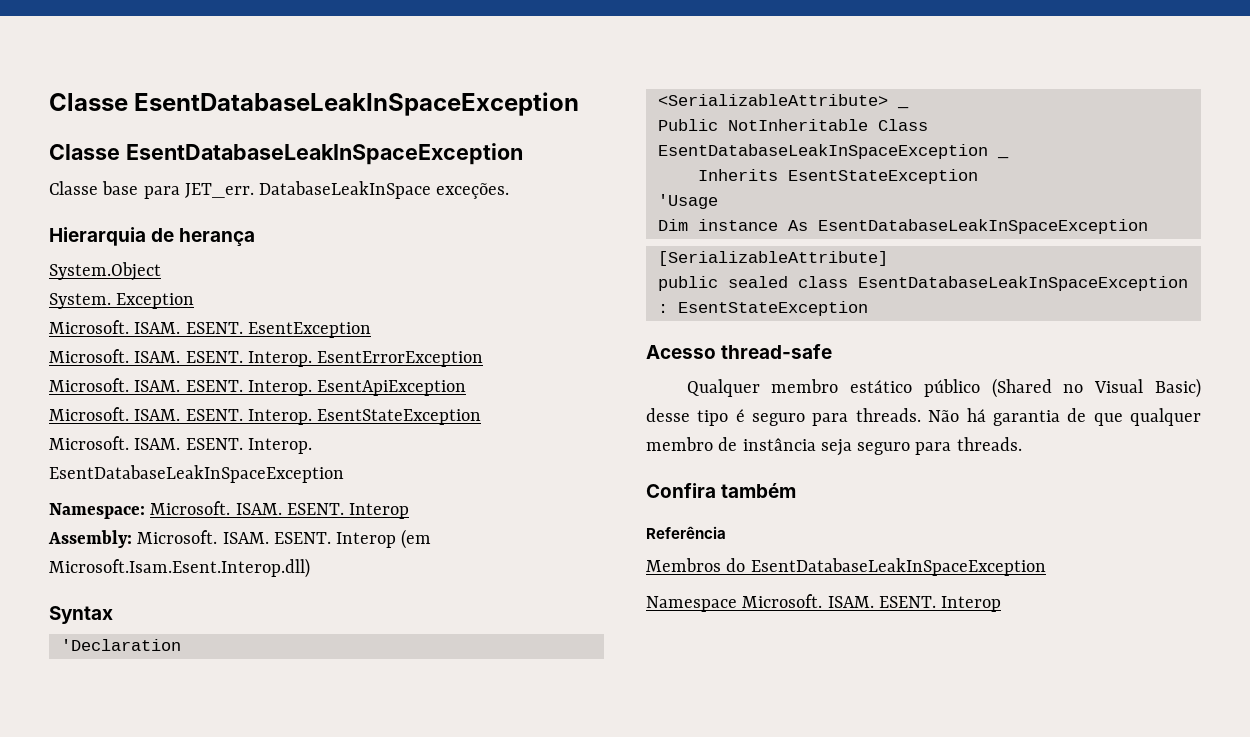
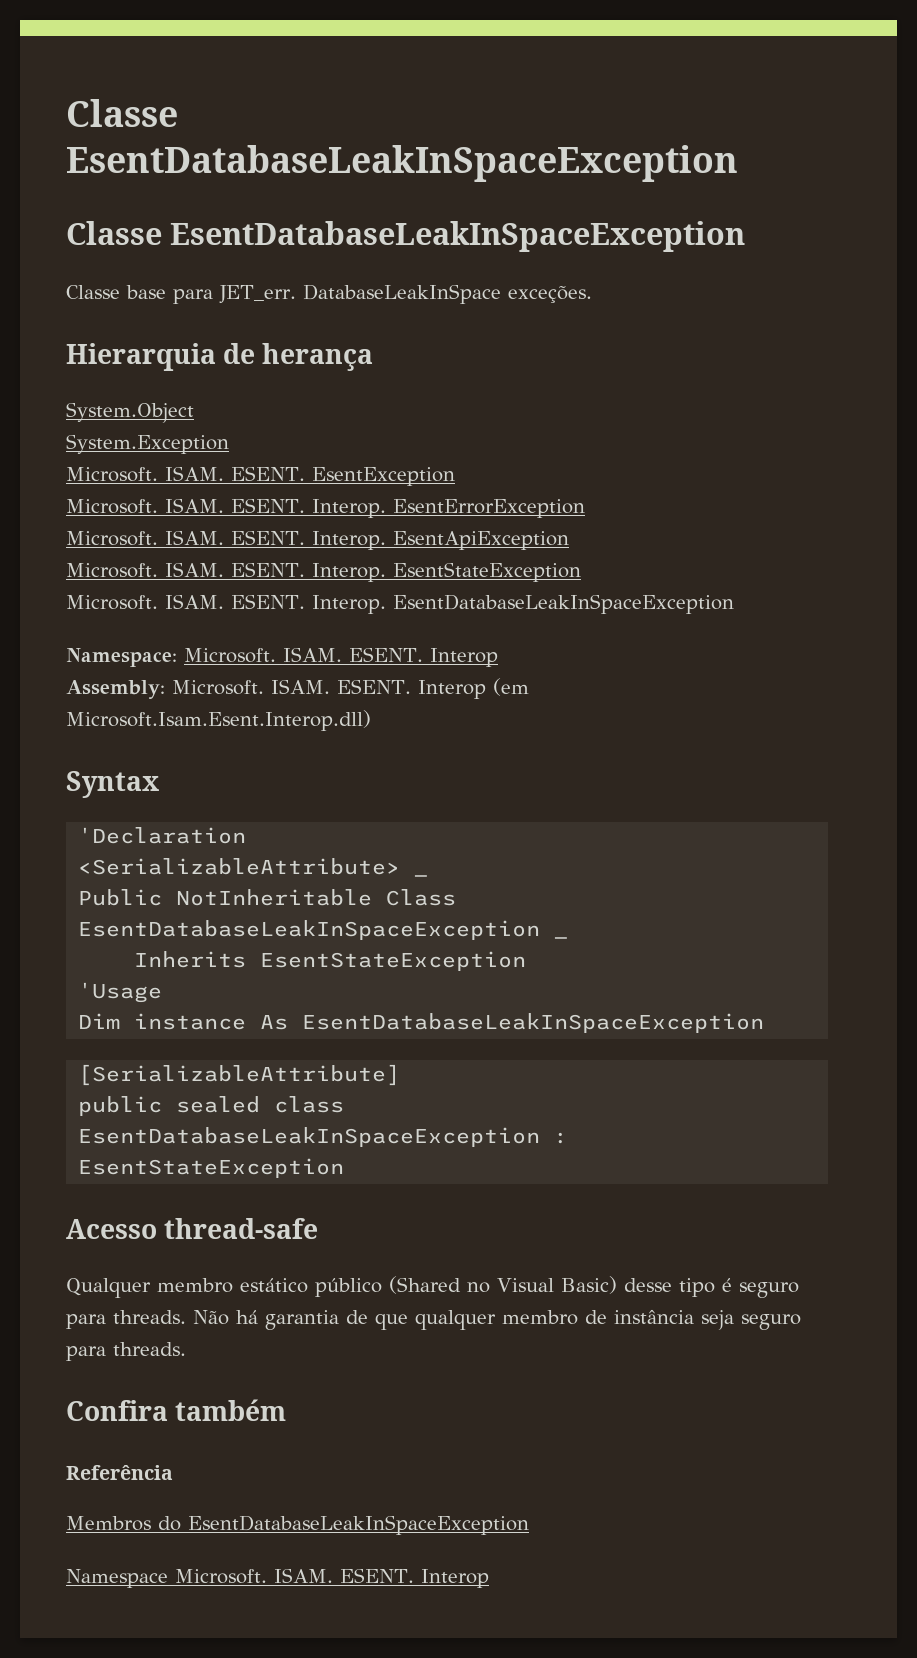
- System. Exception
+ System.Exception

